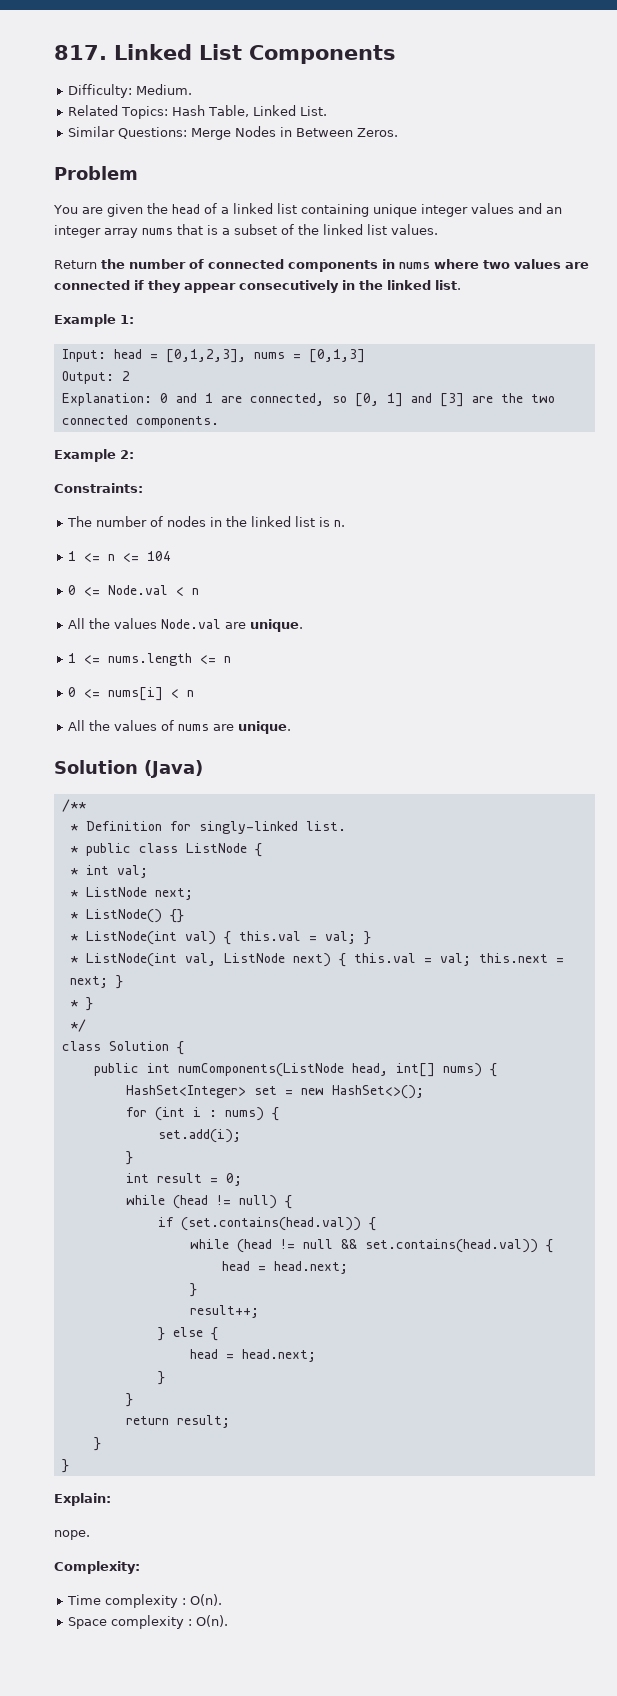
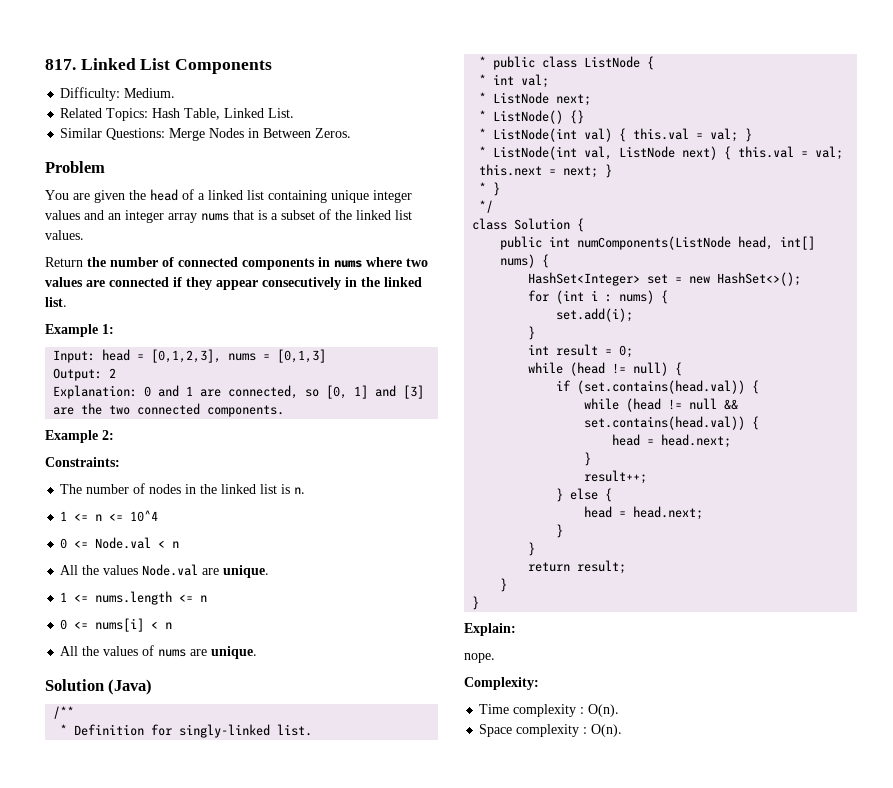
- 1 <= n <= 104
+ 1 <= n <= 10^4

